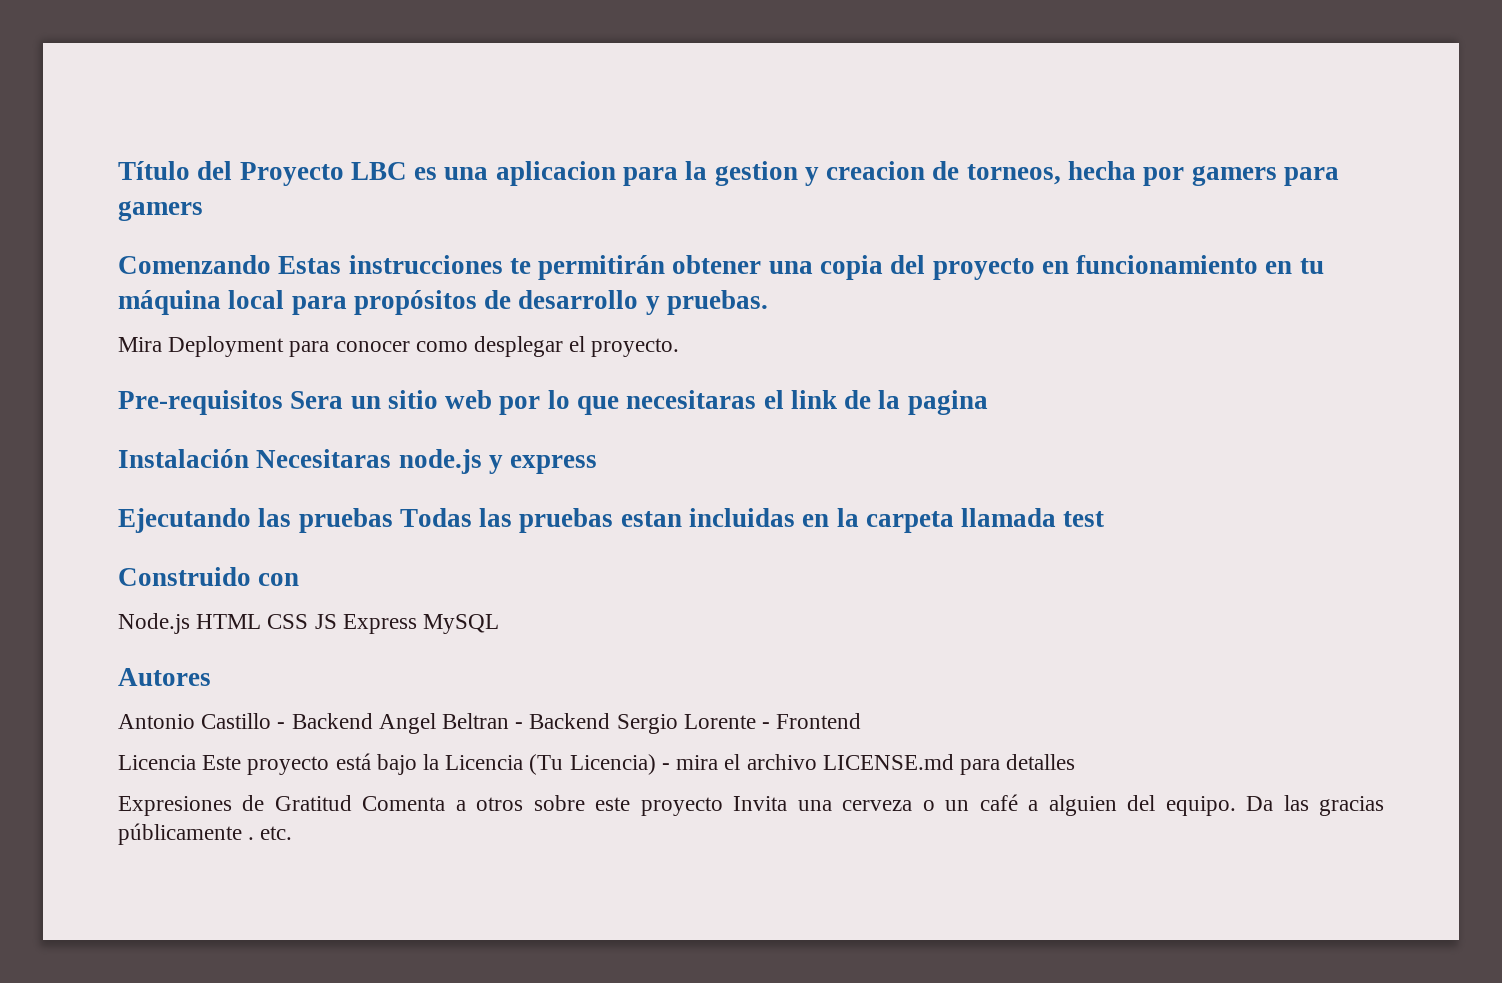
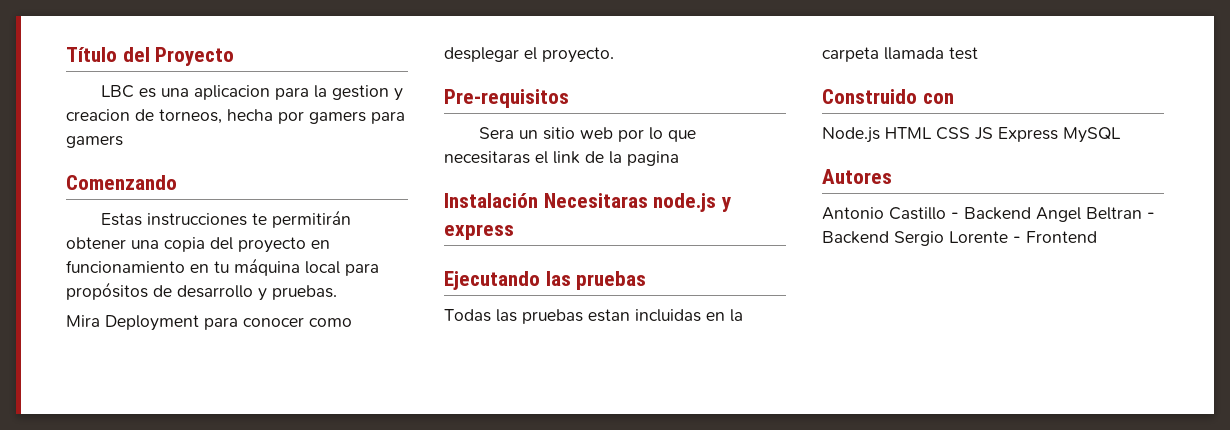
- Título del Proyecto LBC es una aplicacion para la gestion y creacion de torneos, hecha por gamers para gamers
+ Título del Proyecto
+ LBC es una aplicacion para la gestion y creacion de torneos, hecha por gamers para gamers
- Comenzando Estas instrucciones te permitirán obtener una copia del proyecto en funcionamiento en tu máquina local para propósitos de desarrollo y pruebas.
+ Comenzando
+ Estas instrucciones te permitirán obtener una copia del proyecto en funcionamiento en tu máquina local para propósitos de desarrollo y pruebas.
- Pre-requisitos Sera un sitio web por lo que necesitaras el link de la pagina
+ Pre-requisitos
+ Sera un sitio web por lo que necesitaras el link de la pagina
- Ejecutando las pruebas Todas las pruebas estan incluidas en la carpeta llamada test
+ Ejecutando las pruebas
+ Todas las pruebas estan incluidas en la carpeta llamada test
- Licencia Este proyecto está bajo la Licencia (Tu Licencia) - mira el archivo LICENSE.md para detalles
- Expresiones de Gratitud Comenta a otros sobre este proyecto Invita una cerveza o un café a alguien del equipo. Da las gracias públicamente . etc.

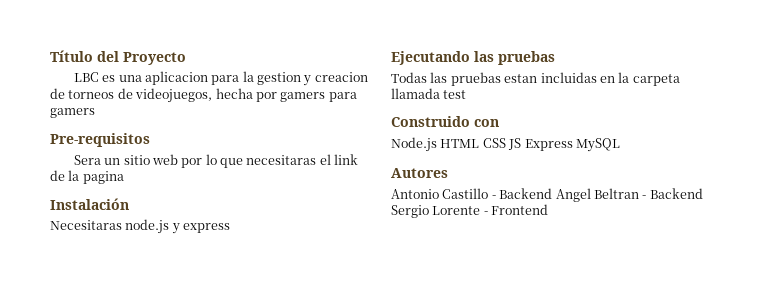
- LBC es una aplicacion para la gestion y creacion de torneos, hecha por gamers para gamers
+ LBC es una aplicacion para la gestion y creacion de torneos de videojuegos, hecha por gamers para gamers
- Comenzando
- Estas instrucciones te permitirán obtener una copia del proyecto en funcionamiento en tu máquina local para propósitos de desarrollo y pruebas.
- Mira Deployment para conocer como desplegar el proyecto.
- Instalación Necesitaras node.js y express
+ Instalación
+ Necesitaras node.js y express

